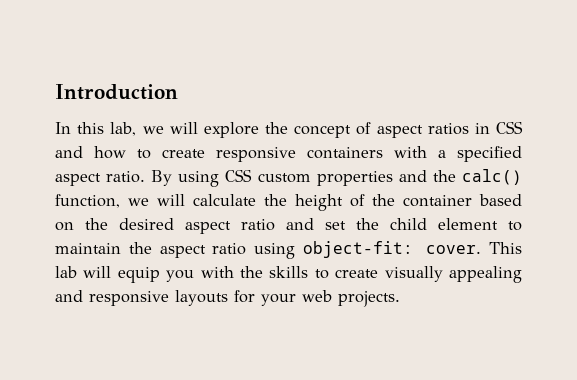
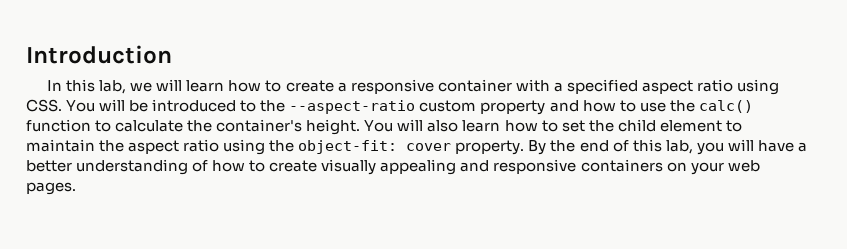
- In this lab, we will explore the concept of aspect ratios in CSS and how to create responsive containers with a specified aspect ratio. By using CSS custom properties and the calc() function, we will calculate the height of the container based on the desired aspect ratio and set the child element to maintain the aspect ratio using object-fit: cover. This lab will equip you with the skills to create visually appealing and responsive layouts for your web projects.
+ In this lab, we will learn how to create a responsive container with a specified aspect ratio using CSS. You will be introduced to the --aspect-ratio custom property and how to use the calc() function to calculate the container's height. You will also learn how to set the child element to maintain the aspect ratio using the object-fit: cover property. By the end of this lab, you will have a better understanding of how to create visually appealing and responsive containers on your web pages.

